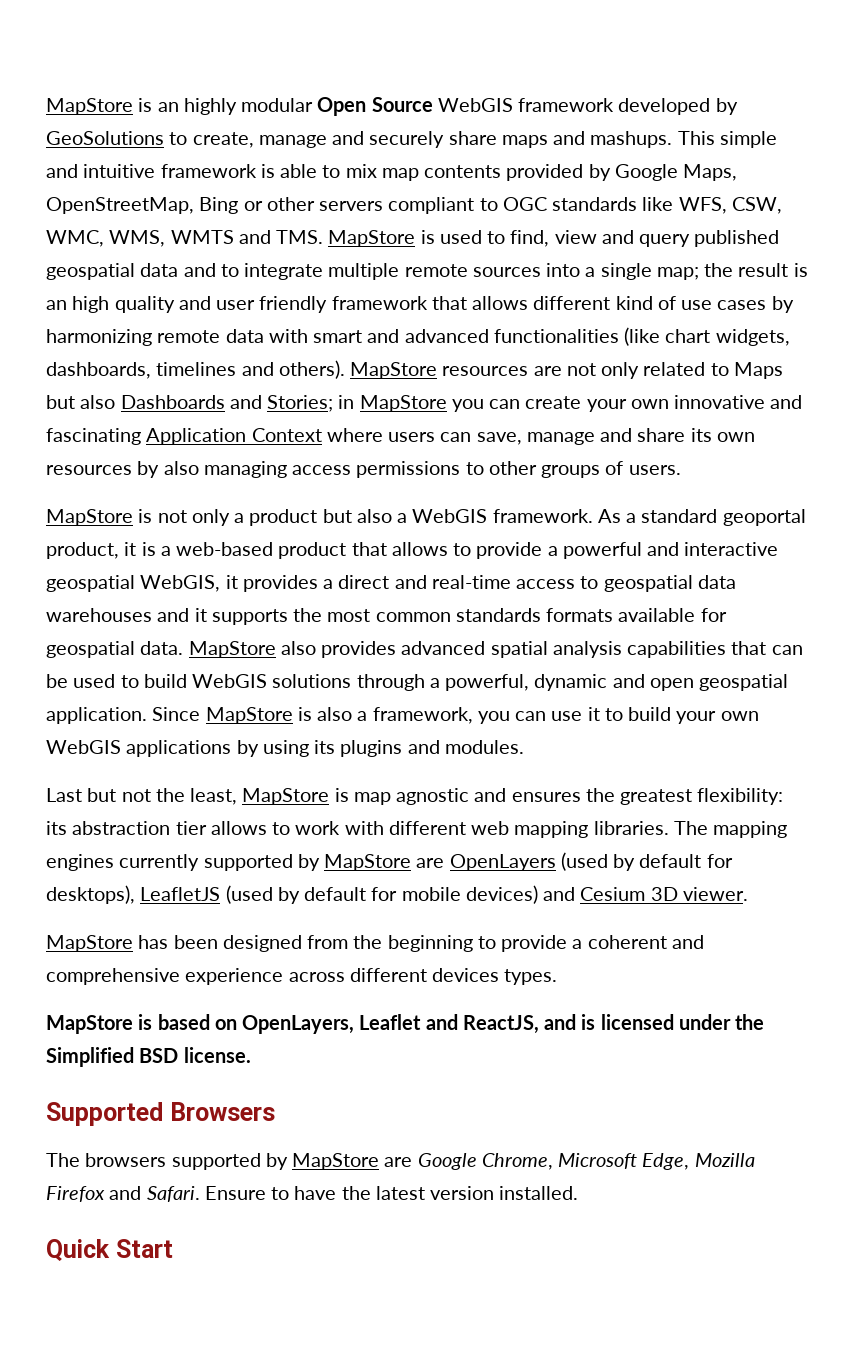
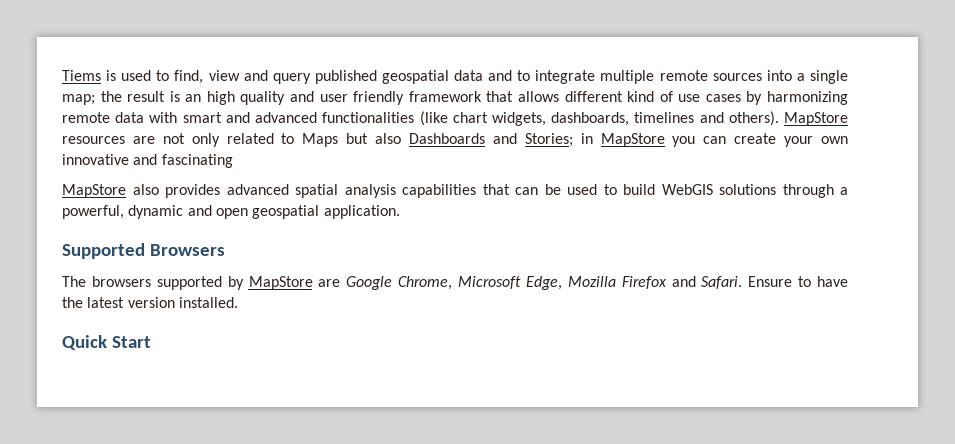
- MapStore is an highly modular Open Source WebGIS framework developed by GeoSolutions to create, manage and securely share maps and mashups. This simple and intuitive framework is able to mix map contents provided by Google Maps, OpenStreetMap, Bing or other servers compliant to OGC standards like WFS, CSW, WMC, WMS, WMTS and TMS. MapStore is used to find, view and query published geospatial data and to integrate multiple remote sources into a single map; the result is an high quality and user friendly framework that allows different kind of use cases by harmonizing remote data with smart and advanced functionalities (like chart widgets, dashboards, timelines and others).
+ Tiems is used to find, view and query published geospatial data and to integrate multiple remote sources into a single map; the result is an high quality and user friendly framework that allows different kind of use cases by harmonizing remote data with smart and advanced functionalities (like chart widgets, dashboards, timelines and others).
- MapStore resources are not only related to Maps but also Dashboards and Stories; in MapStore you can create your own innovative and fascinating Application Context where users can save, manage and share its own resources by also managing access permissions to other groups of users.
- MapStore is not only a product but also a WebGIS framework. As a standard geoportal product, it is a web-based product that allows to provide a powerful and interactive geospatial WebGIS, it provides a direct and real-time access to geospatial data warehouses and it supports the most common standards formats available for geospatial data. MapStore also provides advanced spatial analysis capabilities that can be used to build WebGIS solutions through a powerful, dynamic and open geospatial application. Since MapStore is also a framework, you can use it to build your own WebGIS applications by using its plugins and modules.
- Last but not the least, MapStore is map agnostic and ensures the greatest flexibility: its abstraction tier allows to work with different web mapping libraries. The mapping engines currently supported by MapStore are OpenLayers (used by default for desktops), LeafletJS (used by default for mobile devices) and Cesium 3D viewer.
- MapStore has been designed from the beginning to provide a coherent and comprehensive experience across different devices types.
- MapStore is based on OpenLayers, Leaflet and ReactJS, and is licensed under the Simplified BSD license.
+ MapStore resources are not only related to Maps but also Dashboards and Stories; in MapStore you can create your own innovative and fascinating
+ MapStore also provides advanced spatial analysis capabilities that can be used to build WebGIS solutions through a powerful, dynamic and open geospatial application.

